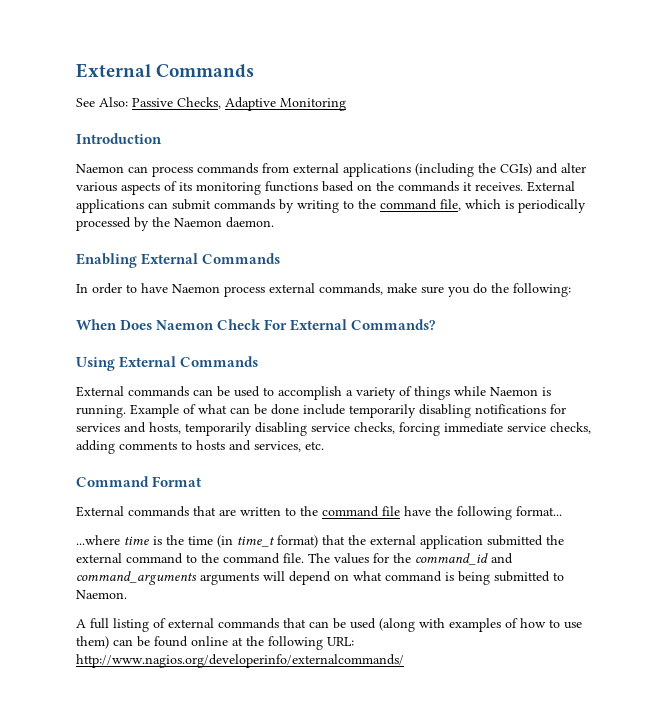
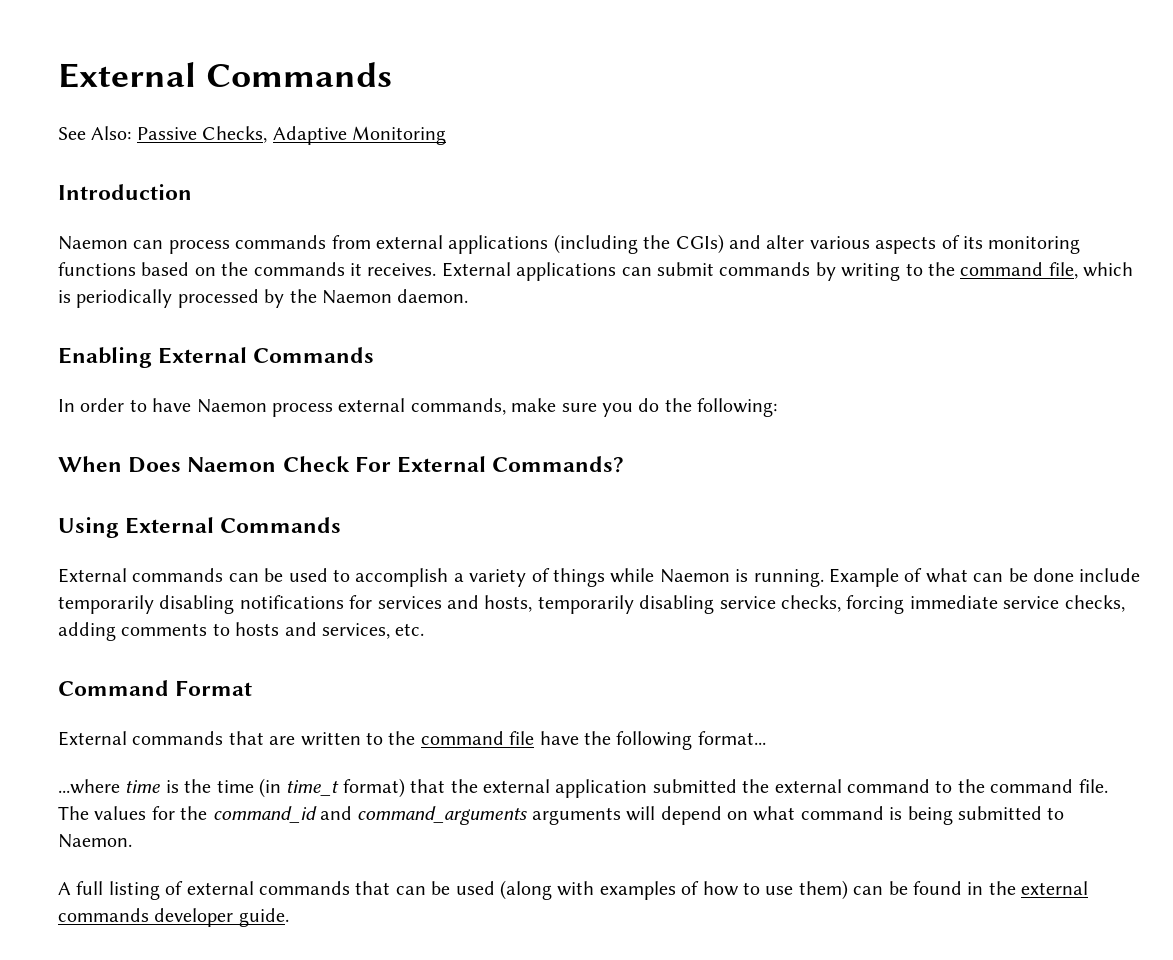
- A full listing of external commands that can be used (along with examples of how to use them) can be found online at the following URL: http://www.nagios.org/developerinfo/externalcommands/
+ A full listing of external commands that can be used (along with examples of how to use them) can be found in the external commands developer guide.

